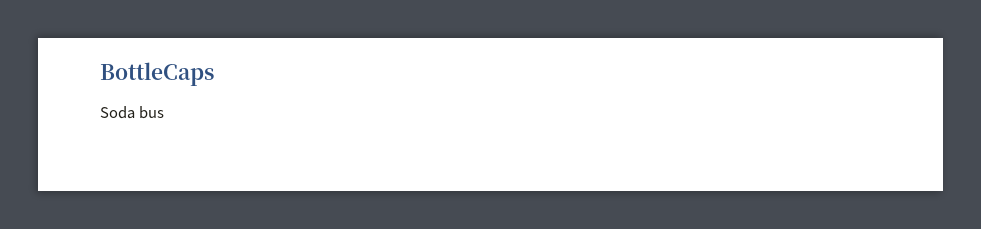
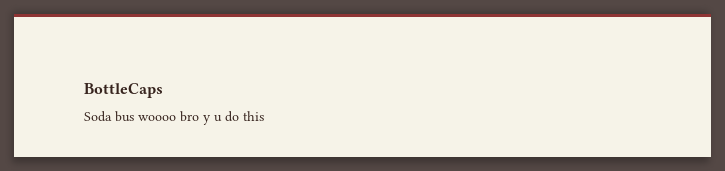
- Soda bus
+ Soda bus woooo bro y u do this

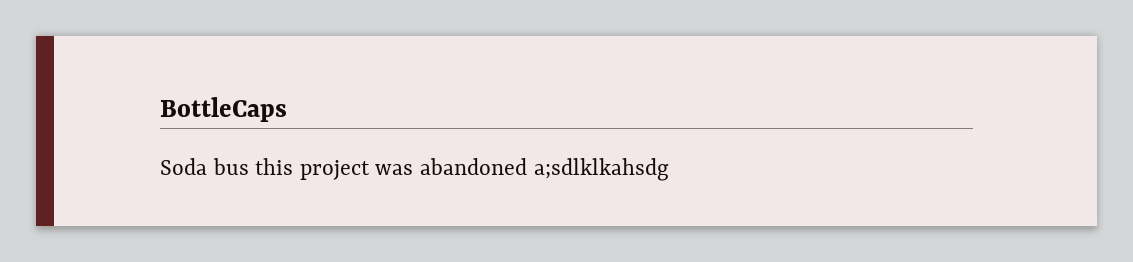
- Soda bus woooo bro y u do this
+ Soda bus this project was abandoned a;sdlklkahsdg

